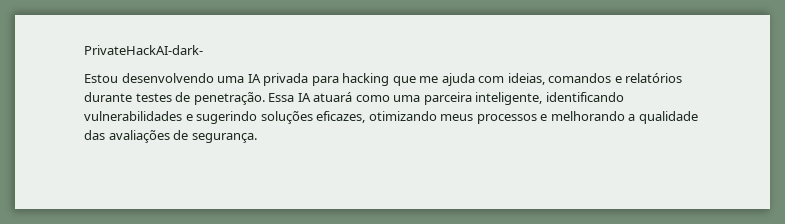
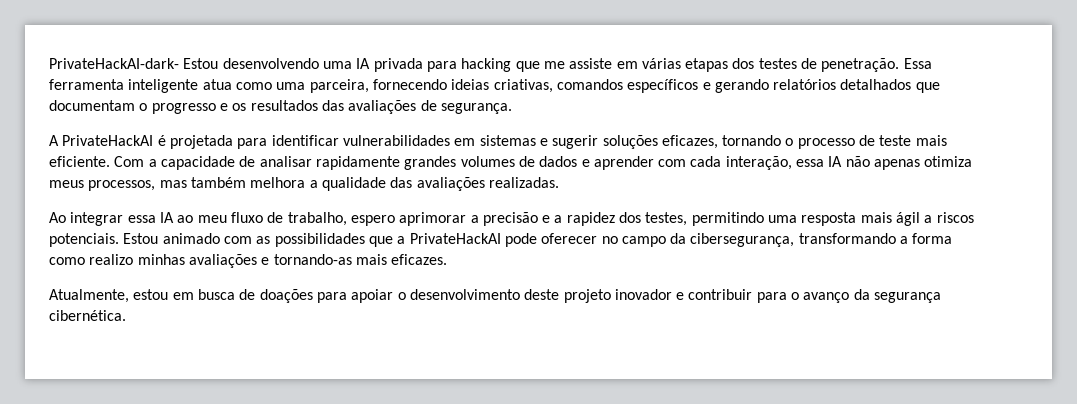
- PrivateHackAI-dark-
- Estou desenvolvendo uma IA privada para hacking que me ajuda com ideias, comandos e relatórios durante testes de penetração. Essa IA atuará como uma parceira inteligente, identificando vulnerabilidades e sugerindo soluções eficazes, otimizando meus processos e melhorando a qualidade das avaliações de segurança.
+ PrivateHackAI-dark- Estou desenvolvendo uma IA privada para hacking que me assiste em várias etapas dos testes de penetração. Essa ferramenta inteligente atua como uma parceira, fornecendo ideias criativas, comandos específicos e gerando relatórios detalhados que documentam o progresso e os resultados das avaliações de segurança.
+ A PrivateHackAI é projetada para identificar vulnerabilidades em sistemas e sugerir soluções eficazes, tornando o processo de teste mais eficiente. Com a capacidade de analisar rapidamente grandes volumes de dados e aprender com cada interação, essa IA não apenas otimiza meus processos, mas também melhora a qualidade das avaliações realizadas.
+ Ao integrar essa IA ao meu fluxo de trabalho, espero aprimorar a precisão e a rapidez dos testes, permitindo uma resposta mais ágil a riscos potenciais. Estou animado com as possibilidades que a PrivateHackAI pode oferecer no campo da cibersegurança, transformando a forma como realizo minhas avaliações e tornando-as mais eficazes.
+ Atualmente, estou em busca de doações para apoiar o desenvolvimento deste projeto inovador e contribuir para o avanço da segurança cibernética.

